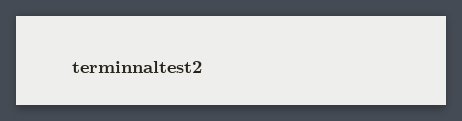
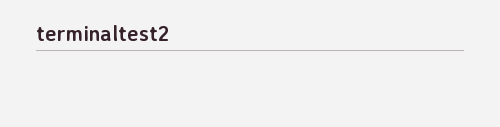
- terminnaltest2
+ terminaltest2

